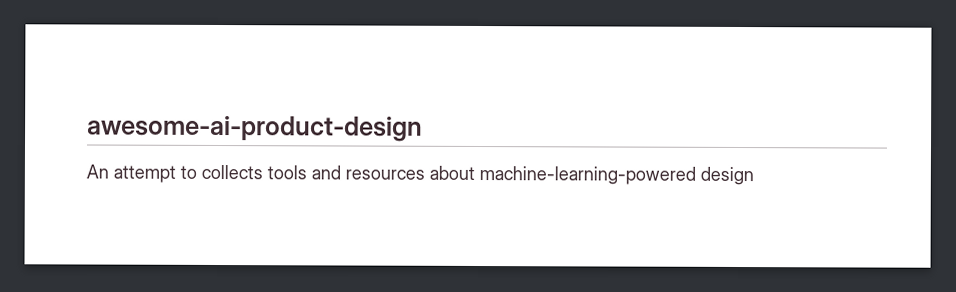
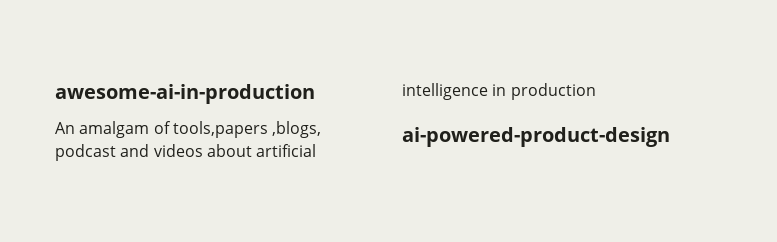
- awesome-ai-product-design
+ awesome-ai-in-production
- An attempt to collects tools and resources about machine-learning-powered design
+ An amalgam of tools,papers ,blogs, podcast and videos about artificial intelligence in production
+ ai-powered-product-design

